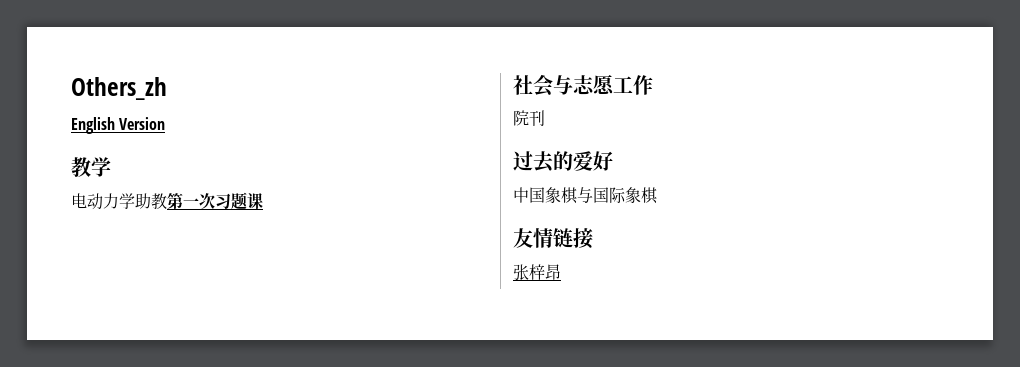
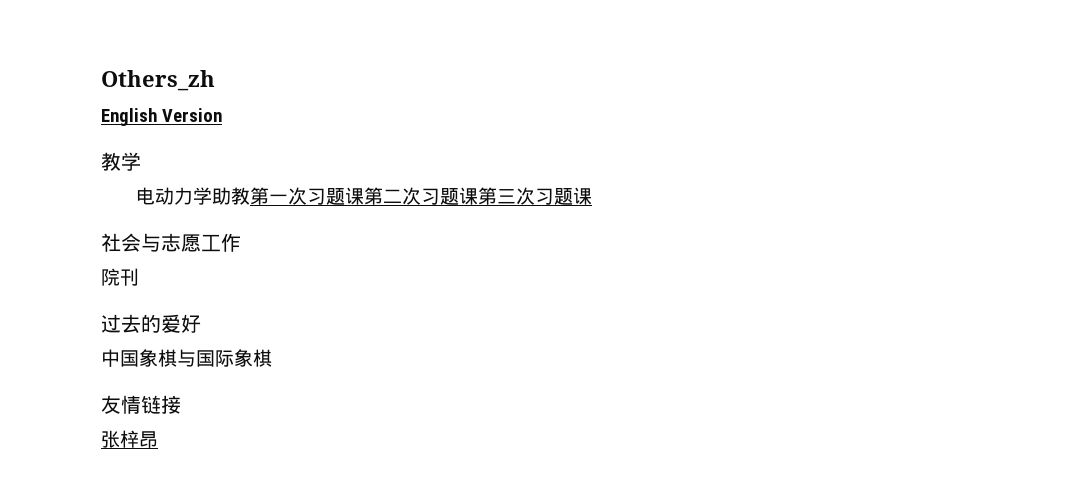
- 电动力学助教第一次习题课
+ 电动力学助教第一次习题课第二次习题课第三次习题课

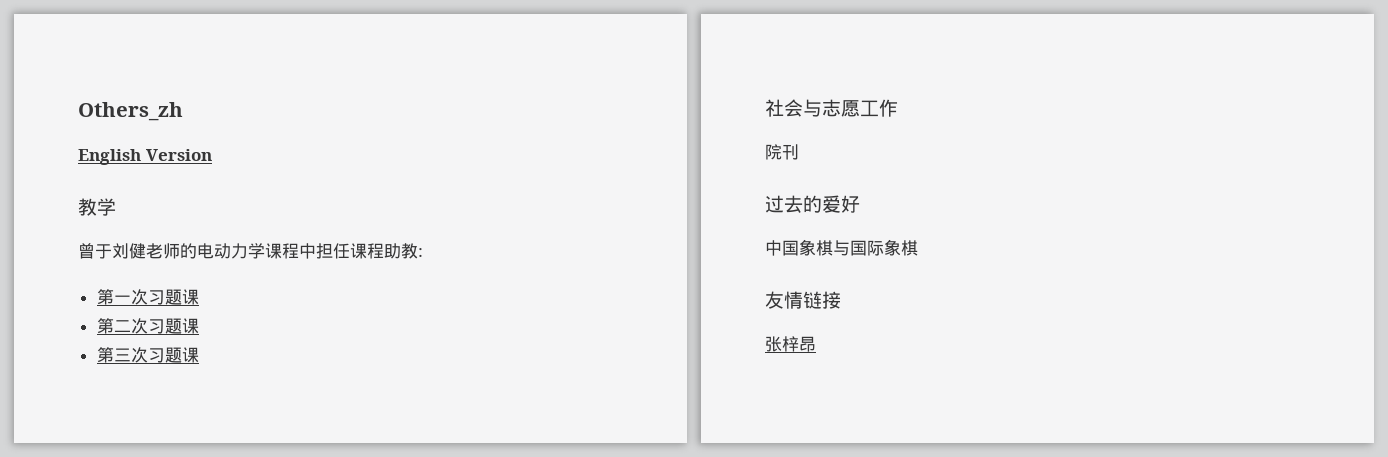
- 电动力学助教第一次习题课第二次习题课第三次习题课
+ 曾于刘健老师的电动力学课程中担任课程助教:
+ 第一次习题课
+ 第二次习题课
+ 第三次习题课

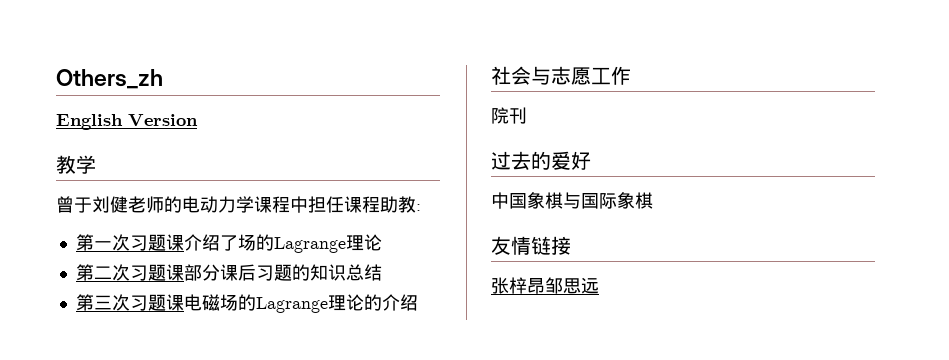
- 第一次习题课
+ 第一次习题课介绍了场的Lagrange理论
- 第二次习题课
- 第三次习题课
+ 第二次习题课部分课后习题的知识总结
+ 第三次习题课电磁场的Lagrange理论的介绍
- 张梓昂
+ 张梓昂邹思远

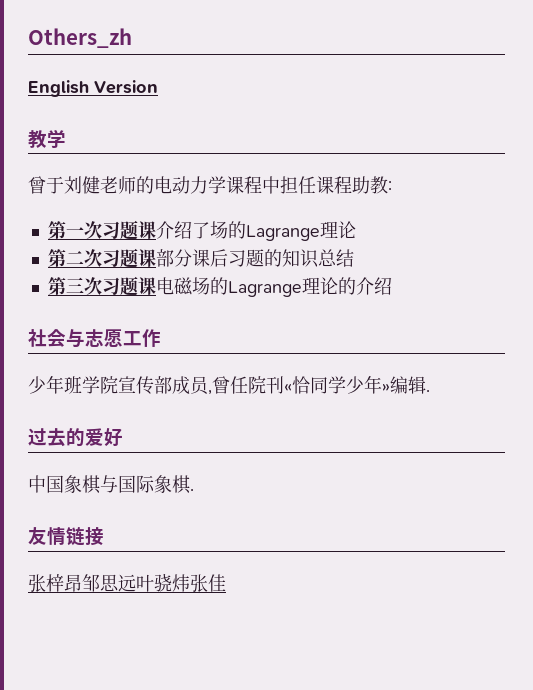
- 院刊
+ 少年班学院宣传部成员,曾任院刊«恰同学少年»编辑.
- 中国象棋与国际象棋
+ 中国象棋与国际象棋.
- 张梓昂邹思远
+ 张梓昂邹思远叶骁炜张佳

